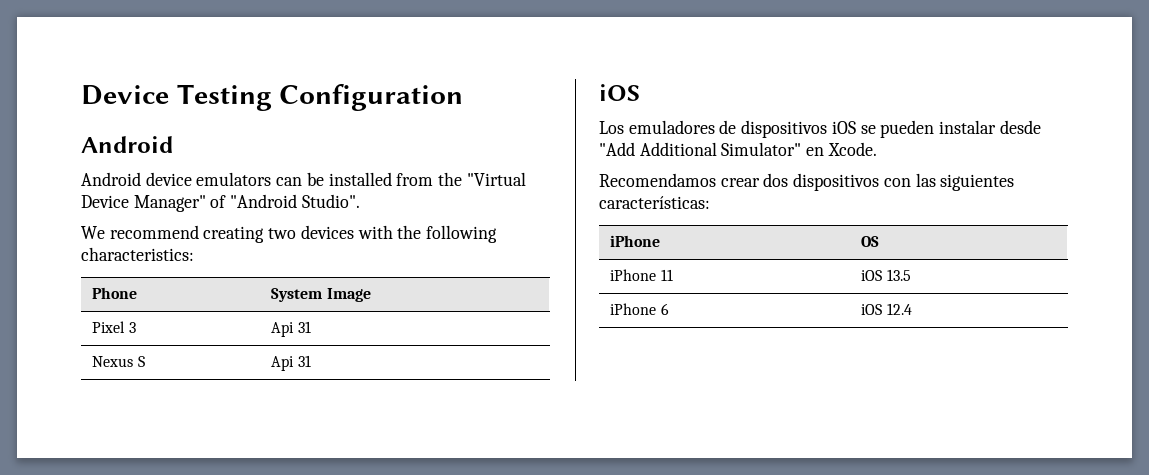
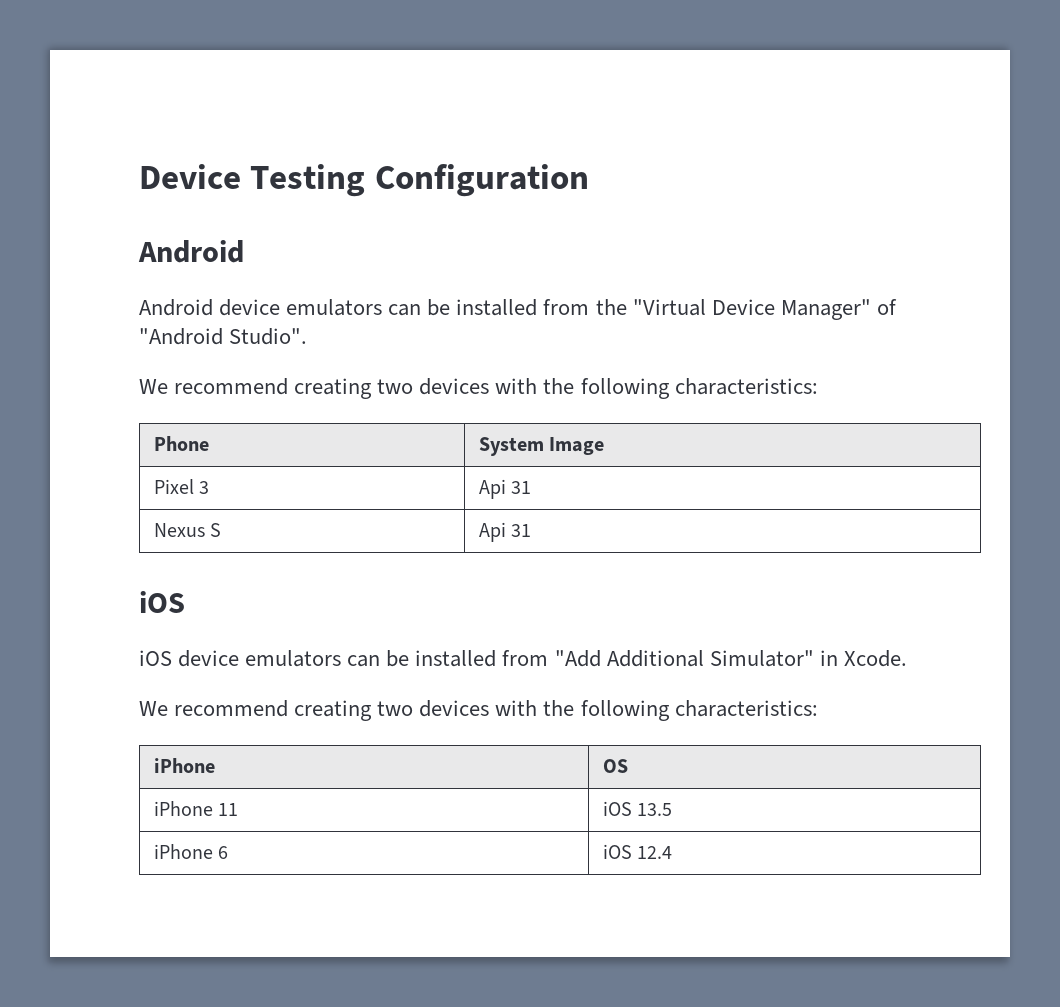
- Los emuladores de dispositivos iOS se pueden instalar desde "Add Additional Simulator" en Xcode.
- Recomendamos crear dos dispositivos con las siguientes características:
+ iOS device emulators can be installed from "Add Additional Simulator" in Xcode.
+ We recommend creating two devices with the following characteristics:

